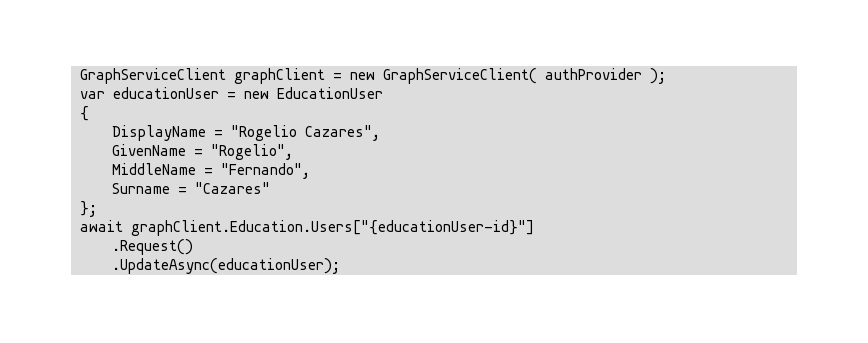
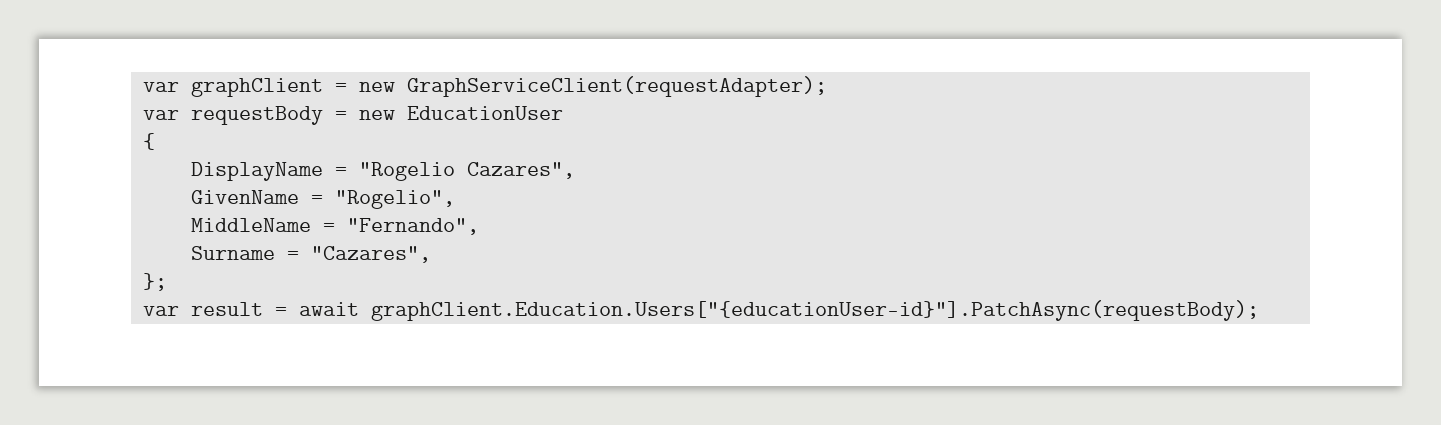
- GraphServiceClient graphClient = new GraphServiceClient( authProvider );
- var educationUser = new EducationUser
+ var graphClient = new GraphServiceClient(requestAdapter);
+ var requestBody = new EducationUser
- Surname = "Cazares"
+ Surname = "Cazares",
- await graphClient.Education.Users["{educationUser-id}"]
- .Request()
- .UpdateAsync(educationUser);
+ var result = await graphClient.Education.Users["{educationUser-id}"].PatchAsync(requestBody);

